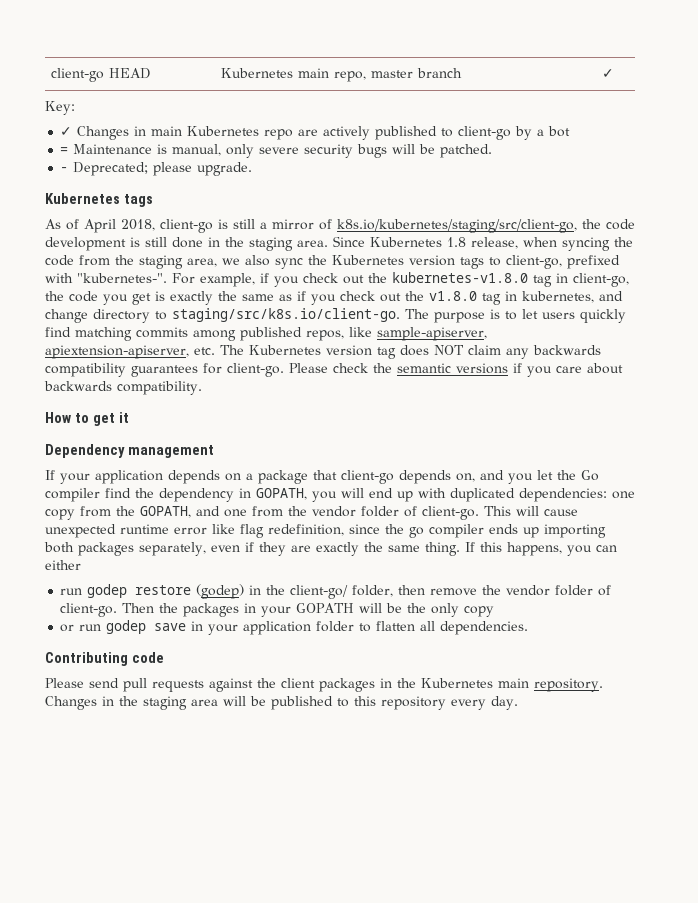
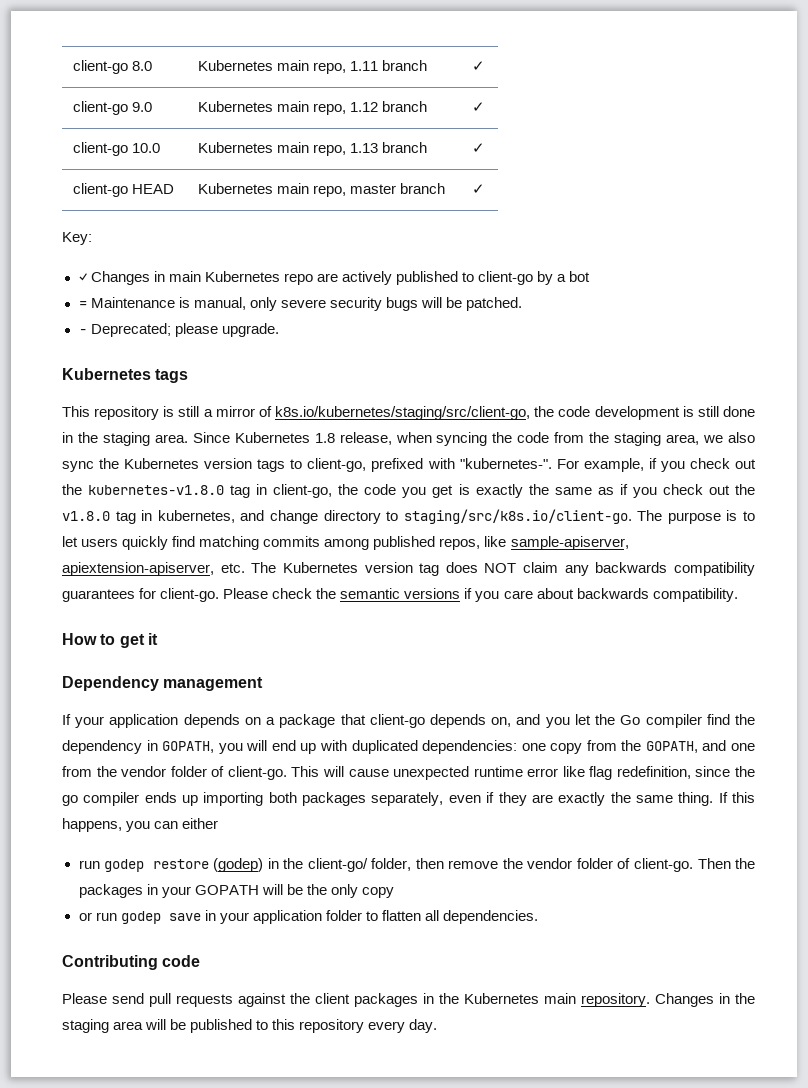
+ client-go 8.0 | Kubernetes main repo, 1.11 branch | ✓
+ client-go 9.0 | Kubernetes main repo, 1.12 branch | ✓
+ client-go 10.0 | Kubernetes main repo, 1.13 branch | ✓
- As of April 2018, client-go is still a mirror of k8s.io/kubernetes/staging/src/client-go, the code development is still done in the staging area.
+ This repository is still a mirror of k8s.io/kubernetes/staging/src/client-go, the code development is still done in the staging area.

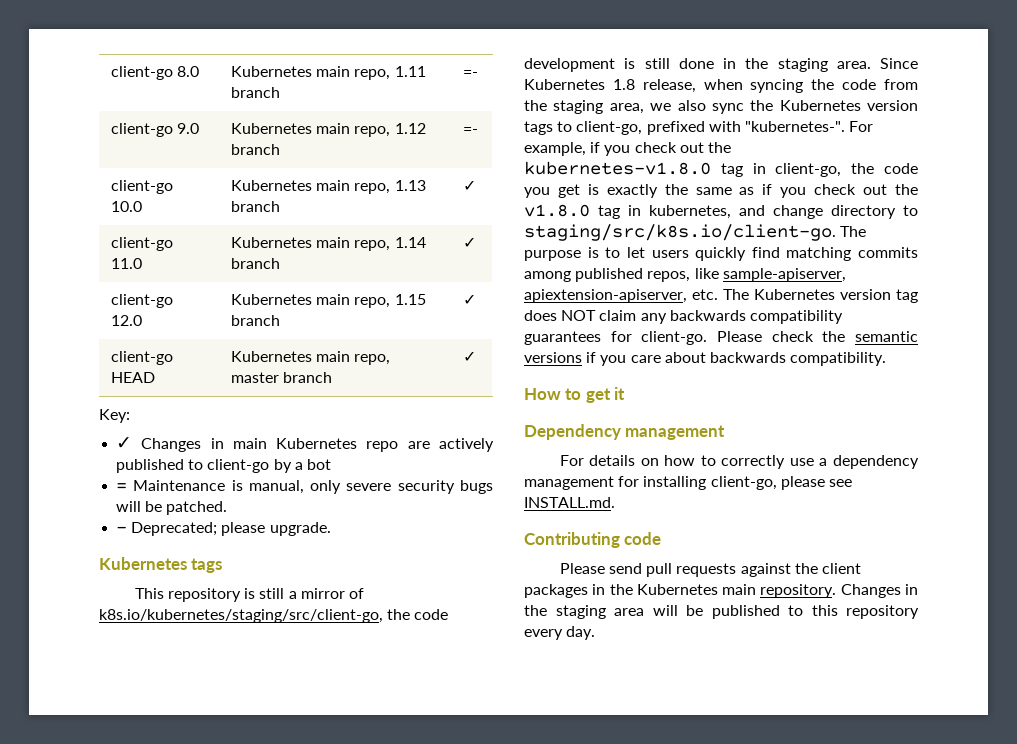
- client-go 8.0 | Kubernetes main repo, 1.11 branch | ✓
+ client-go 8.0 | Kubernetes main repo, 1.11 branch | =-
- client-go 9.0 | Kubernetes main repo, 1.12 branch | ✓
+ client-go 9.0 | Kubernetes main repo, 1.12 branch | =-
+ client-go 11.0 | Kubernetes main repo, 1.14 branch | ✓
+ client-go 12.0 | Kubernetes main repo, 1.15 branch | ✓
- If your application depends on a package that client-go depends on, and you let the Go compiler find the dependency in GOPATH, you will end up with duplicated dependencies: one copy from the GOPATH, and one from the vendor folder of client-go. This will cause unexpected runtime error like flag redefinition, since the go compiler ends up importing both packages separately, even if they are exactly the same thing. If this happens, you can either
- run godep restore (godep) in the client-go/ folder, then remove the vendor folder of client-go. Then the packages in your GOPATH will be the only copy
- or run godep save in your application folder to flatten all dependencies.
+ For details on how to correctly use a dependency management for installing client-go, please see INSTALL.md.

